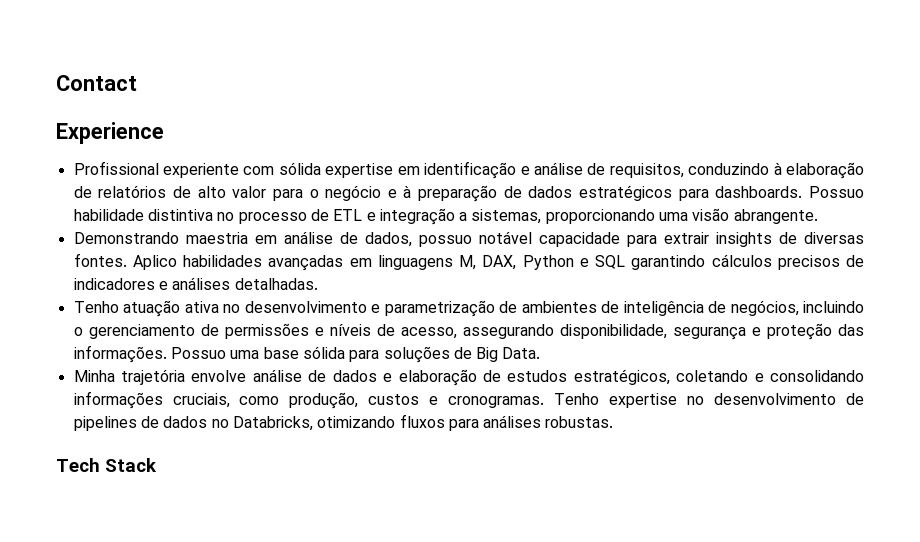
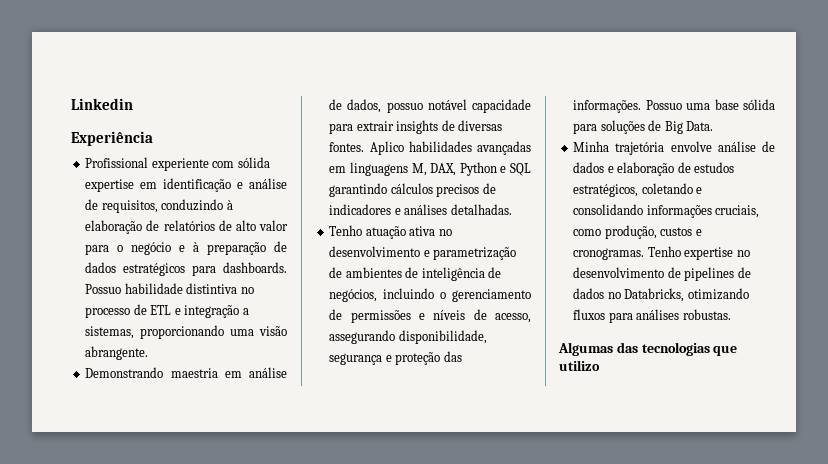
- Contact
- Experience
+ Linkedin
+ Experiência
- Tech Stack
+ Algumas das tecnologias que utilizo

